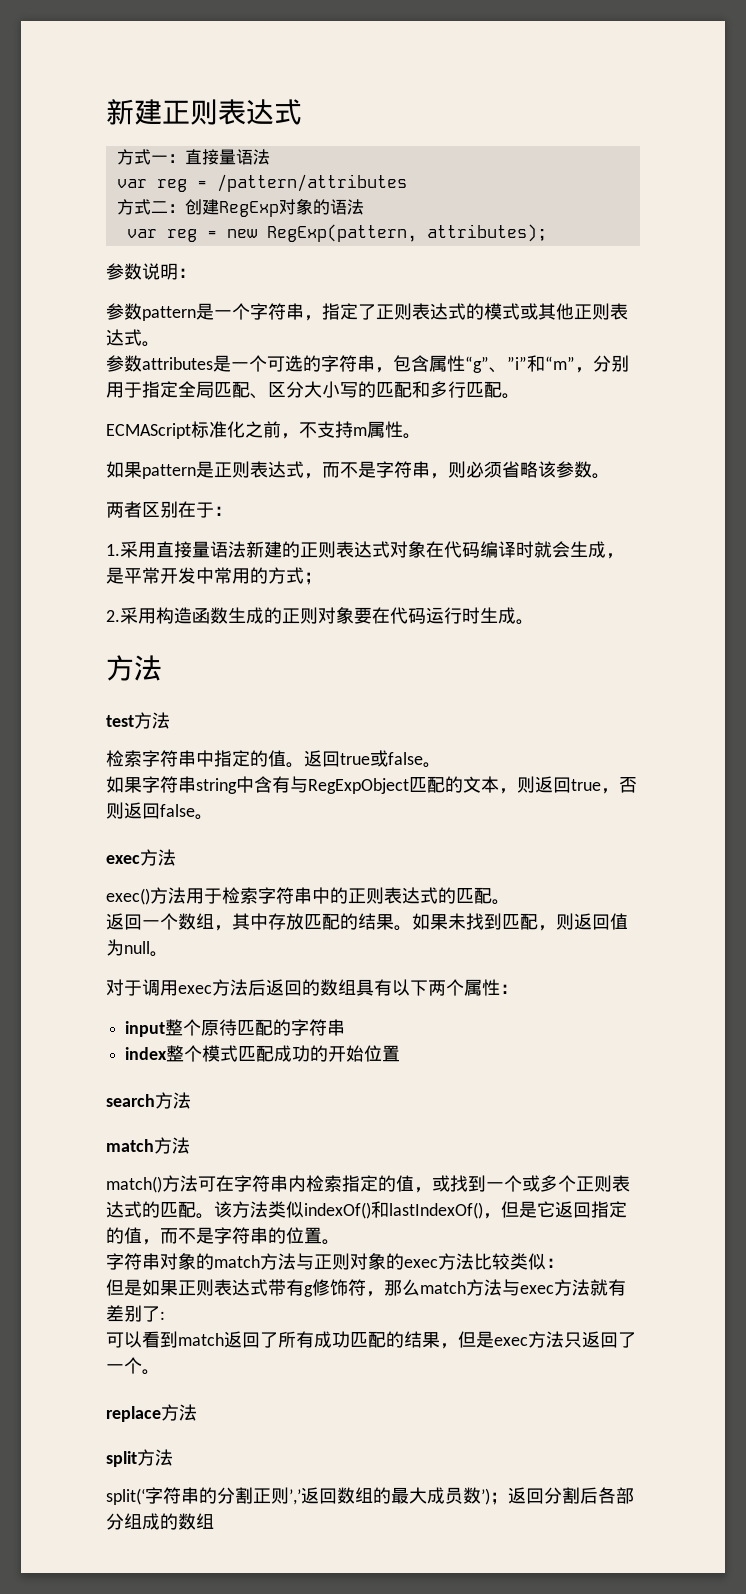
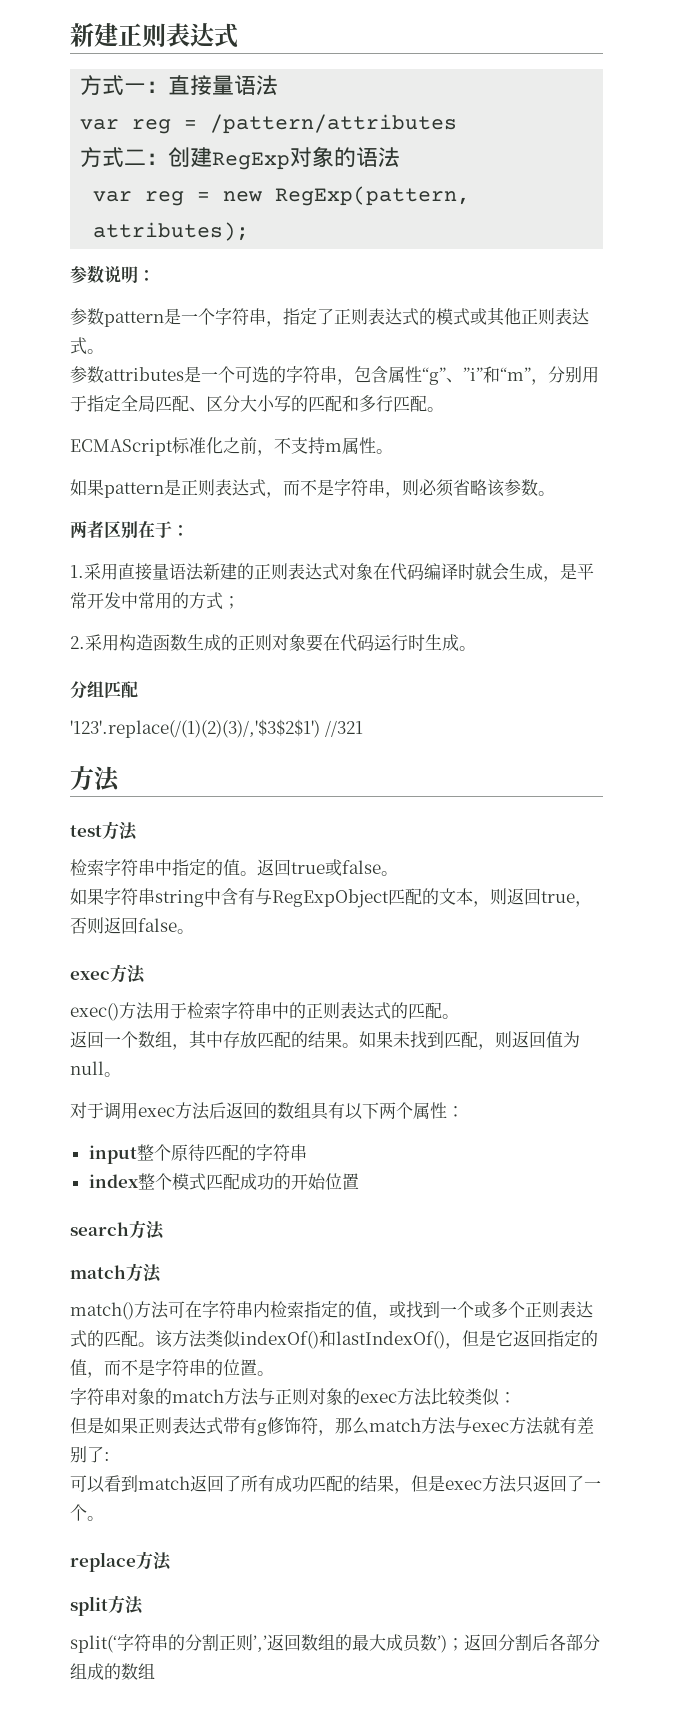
+ 分组匹配
+ '123'.replace(/(1)(2)(3)/,'$3$2$1') //321

